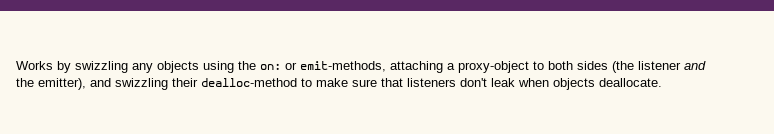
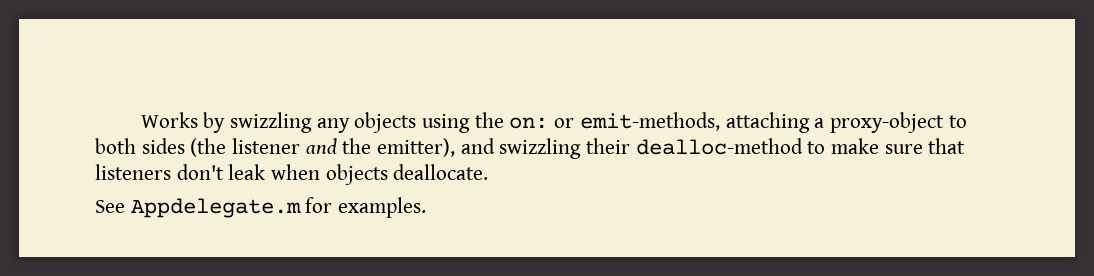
+ See Appdelegate.m for examples.

